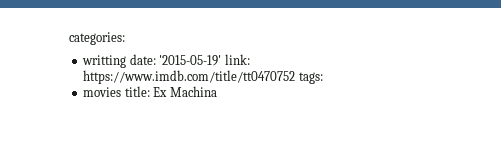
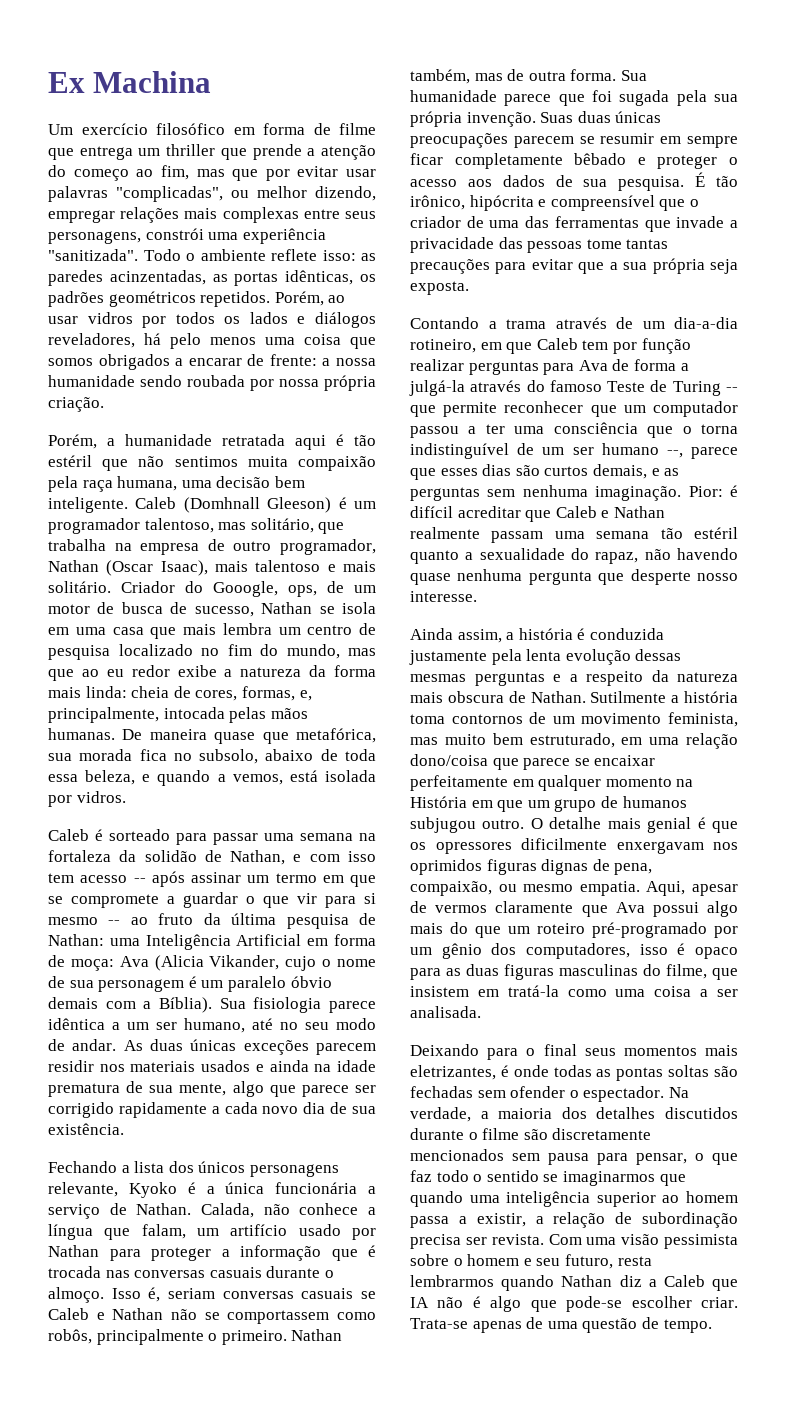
- categories:
- writting date: '2015-05-19' link: https://www.imdb.com/title/tt0470752 tags:
- movies title: Ex Machina
+ Ex Machina
+ Um exercício filosófico em forma de filme que entrega um thriller que prende a atenção do começo ao fim, mas que por evitar usar palavras "complicadas", ou melhor dizendo, empregar relações mais complexas entre seus personagens, constrói uma experiência "sanitizada". Todo o ambiente reflete isso: as paredes acinzentadas, as portas idênticas, os padrões geométricos repetidos. Porém, ao usar vidros por todos os lados e diálogos reveladores, há pelo menos uma coisa que somos obrigados a encarar de frente: a nossa humanidade sendo roubada por nossa própria criação.
+ Porém, a humanidade retratada aqui é tão estéril que não sentimos muita compaixão pela raça humana, uma decisão bem inteligente. Caleb (Domhnall Gleeson) é um programador talentoso, mas solitário, que trabalha na empresa de outro programador, Nathan (Oscar Isaac), mais talentoso e mais solitário. Criador do Gooogle, ops, de um motor de busca de sucesso, Nathan se isola em uma casa que mais lembra um centro de pesquisa localizado no fim do mundo, mas que ao eu redor exibe a natureza da forma mais linda: cheia de cores, formas, e, principalmente, intocada pelas mãos humanas. De maneira quase que metafórica, sua morada fica no subsolo, abaixo de toda essa beleza, e quando a vemos, está isolada por vidros.
+ Caleb é sorteado para passar uma semana na fortaleza da solidão de Nathan, e com isso tem acesso -- após assinar um termo em que se compromete a guardar o que vir para si mesmo -- ao fruto da última pesquisa de Nathan: uma Inteligência Artificial em forma de moça: Ava (Alicia Vikander, cujo o nome de sua personagem é um paralelo óbvio demais com a Bíblia). Sua fisiologia parece idêntica a um ser humano, até no seu modo de andar. As duas únicas exceções parecem residir nos materiais usados e ainda na idade prematura de sua mente, algo que parece ser corrigido rapidamente a cada novo dia de sua existência.
+ Fechando a lista dos únicos personagens relevante, Kyoko é a única funcionária a serviço de Nathan. Calada, não conhece a língua que falam, um artifício usado por Nathan para proteger a informação que é trocada nas conversas casuais durante o almoço. Isso é, seriam conversas casuais se Caleb e Nathan não se comportassem como robôs, principalmente o primeiro. Nathan também, mas de outra forma. Sua humanidade parece que foi sugada pela sua própria invenção. Suas duas únicas preocupações parecem se resumir em sempre ficar completamente bêbado e proteger o acesso aos dados de sua pesquisa. É tão irônico, hipócrita e compreensível que o criador de uma das ferramentas que invade a privacidade das pessoas tome tantas precauções para evitar que a sua própria seja exposta.
+ Contando a trama através de um dia-a-dia rotineiro, em que Caleb tem por função realizar perguntas para Ava de forma a julgá-la através do famoso Teste de Turing -- que permite reconhecer que um computador passou a ter uma consciência que o torna indistinguível de um ser humano --, parece que esses dias são curtos demais, e as perguntas sem nenhuma imaginação. Pior: é difícil acreditar que Caleb e Nathan realmente passam uma semana tão estéril quanto a sexualidade do rapaz, não havendo quase nenhuma pergunta que desperte nosso interesse.
+ Ainda assim, a história é conduzida justamente pela lenta evolução dessas mesmas perguntas e a respeito da natureza mais obscura de Nathan. Sutilmente a história toma contornos de um movimento feminista, mas muito bem estruturado, em uma relação dono/coisa que parece se encaixar perfeitamente em qualquer momento na História em que um grupo de humanos subjugou outro. O detalhe mais genial é que os opressores dificilmente enxergavam nos oprimidos figuras dignas de pena, compaixão, ou mesmo empatia. Aqui, apesar de vermos claramente que Ava possui algo mais do que um roteiro pré-programado por um gênio dos computadores, isso é opaco para as duas figuras masculinas do filme, que insistem em tratá-la como uma coisa a ser analisada.
+ Deixando para o final seus momentos mais eletrizantes, é onde todas as pontas soltas são fechadas sem ofender o espectador. Na verdade, a maioria dos detalhes discutidos durante o filme são discretamente mencionados sem pausa para pensar, o que faz todo o sentido se imaginarmos que quando uma inteligência superior ao homem passa a existir, a relação de subordinação precisa ser revista. Com uma visão pessimista sobre o homem e seu futuro, resta lembrarmos quando Nathan diz a Caleb que IA não é algo que pode-se escolher criar. Trata-se apenas de uma questão de tempo.

